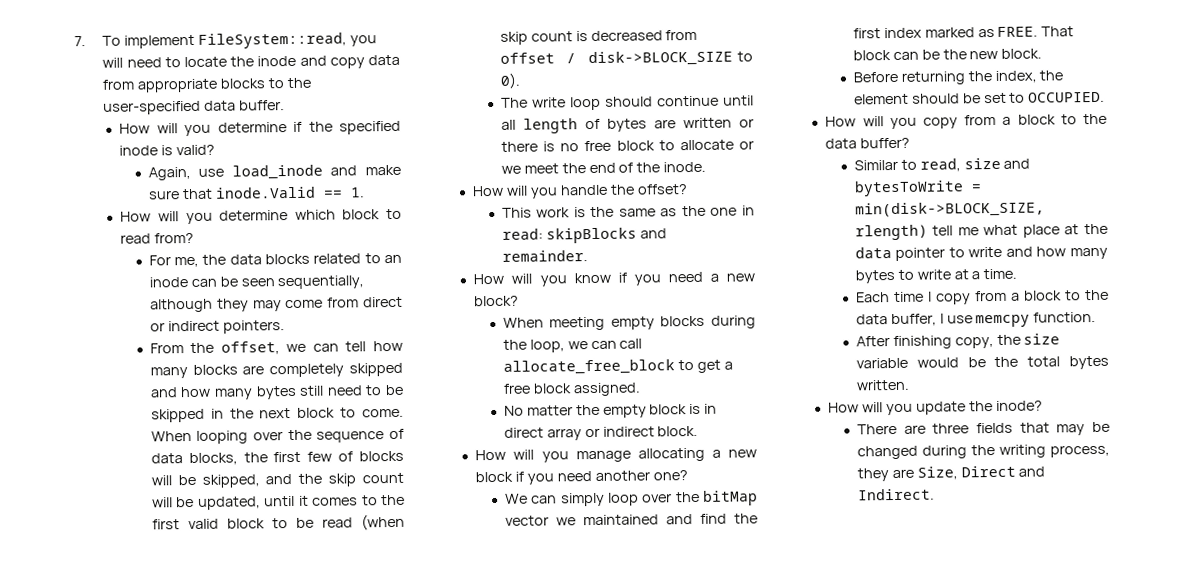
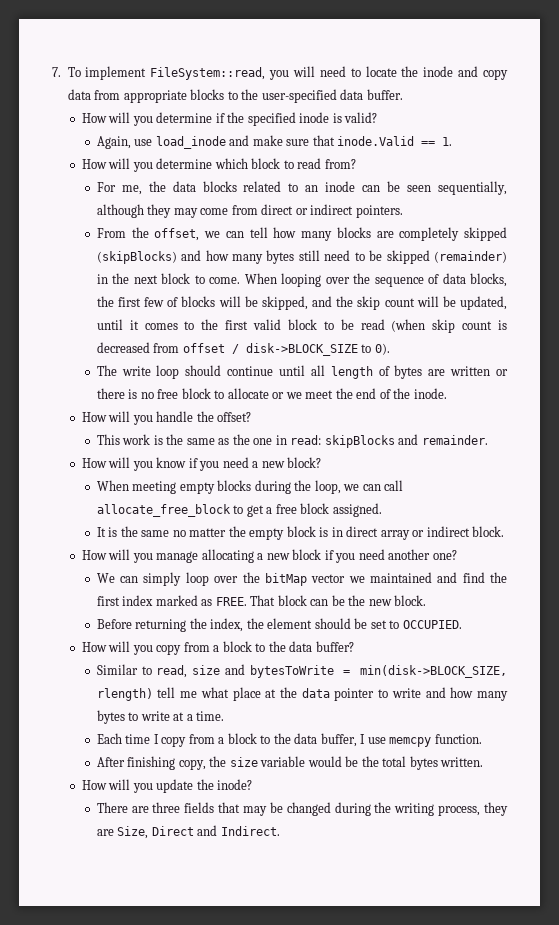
- From the offset, we can tell how many blocks are completely skipped and how many bytes still need to be skipped in the next block to come.
+ From the offset, we can tell how many blocks are completely skipped (skipBlocks) and how many bytes still need to be skipped (remainder) in the next block to come.
- No matter the empty block is in direct array or indirect block.
+ It is the same no matter the empty block is in direct array or indirect block.

